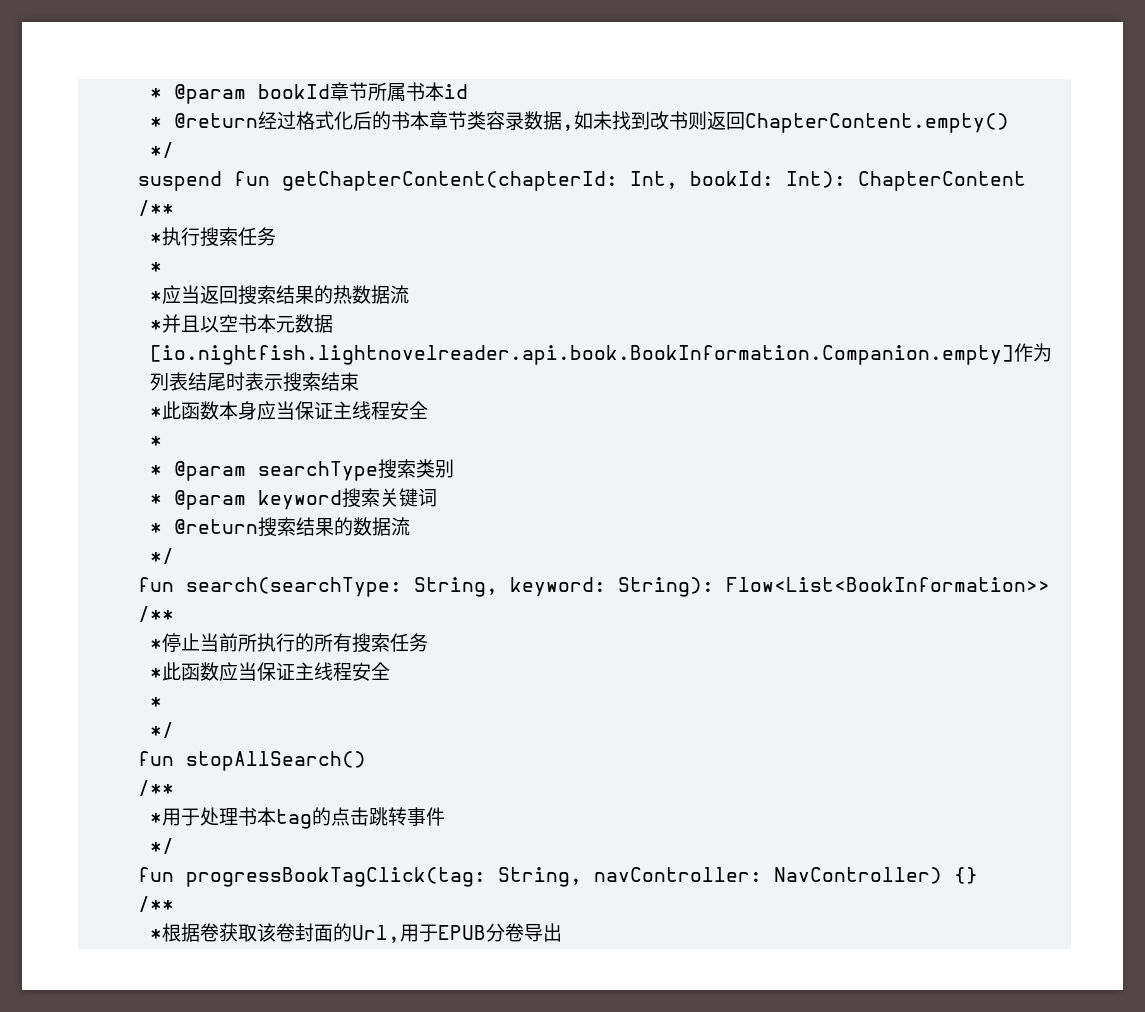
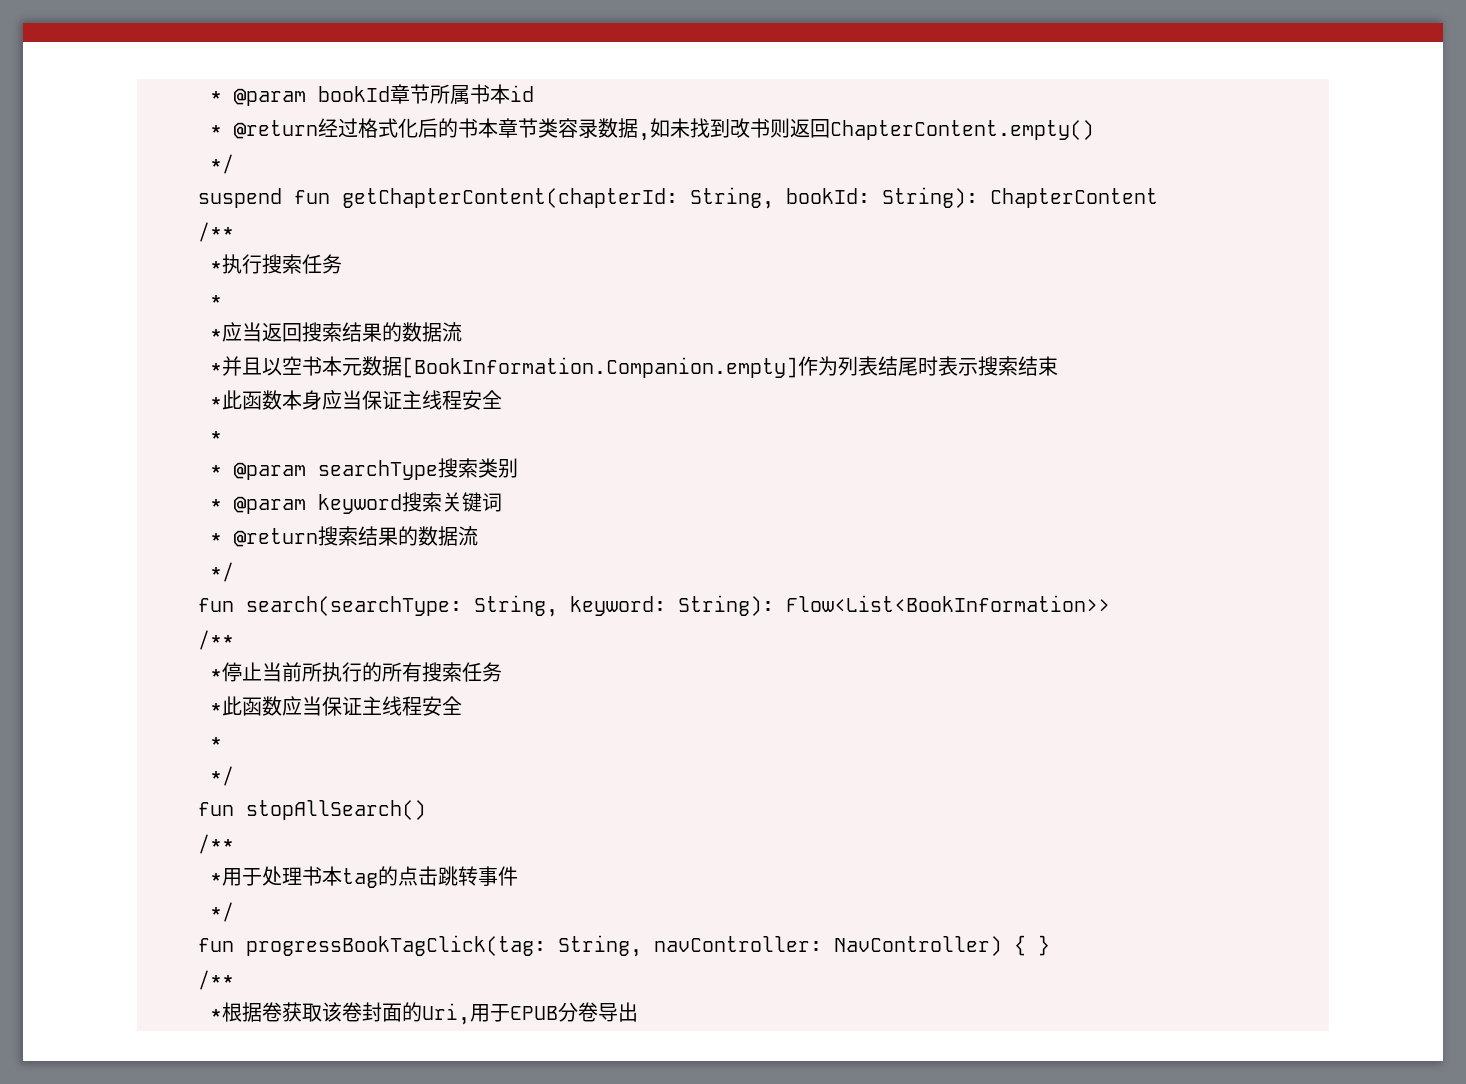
- suspend fun getChapterContent(chapterId: Int, bookId: Int): ChapterContent
+ suspend fun getChapterContent(chapterId: String, bookId: String): ChapterContent
- *应当返回搜索结果的热数据流
+ *应当返回搜索结果的数据流
- *并且以空书本元数据[io.nightfish.lightnovelreader.api.book.BookInformation.Companion.empty]作为列表结尾时表示搜索结束
+ *并且以空书本元数据[BookInformation.Companion.empty]作为列表结尾时表示搜索结束
- fun progressBookTagClick(tag: String, navController: NavController) {}
+ fun progressBookTagClick(tag: String, navController: NavController) { }
- *根据卷获取该卷封面的Url,用于EPUB分卷导出
+ *根据卷获取该卷封面的Uri,用于EPUB分卷导出

